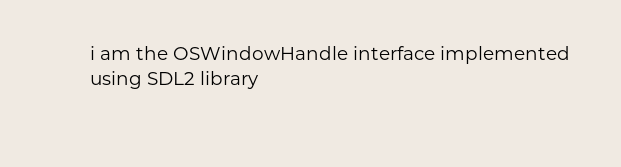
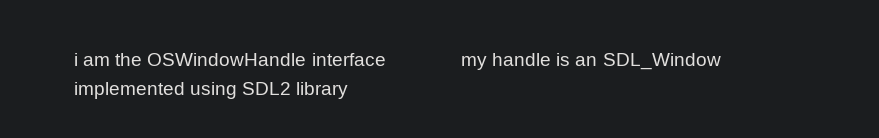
+ my handle is an SDL_Window

